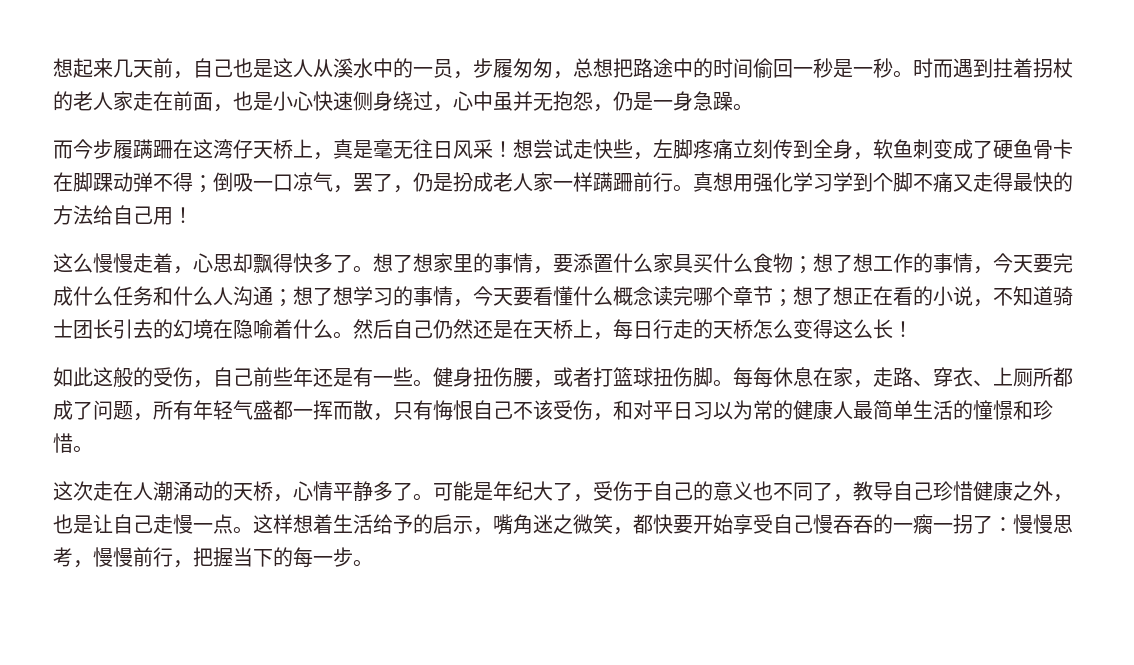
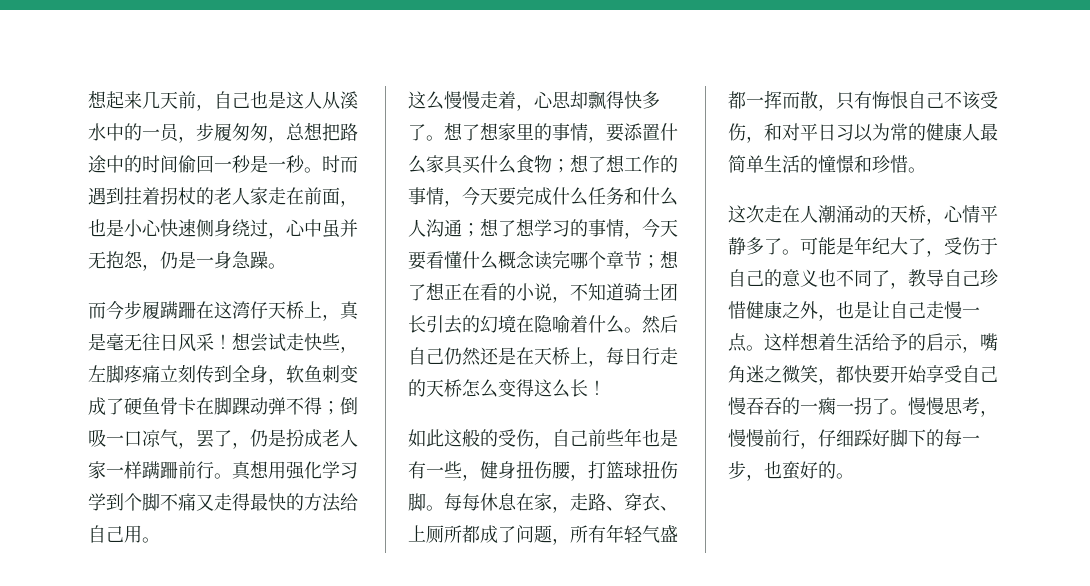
- 真想用强化学习学到个脚不痛又走得最快的方法给自己用！
+ 真想用强化学习学到个脚不痛又走得最快的方法给自己用。
- 如此这般的受伤，自己前些年还是有一些。健身扭伤腰，或者打篮球扭伤脚。
+ 如此这般的受伤，自己前些年也是有一些，健身扭伤腰，打篮球扭伤脚。
- 这样想着生活给予的启示，嘴角迷之微笑，都快要开始享受自己慢吞吞的一瘸一拐了：慢慢思考，慢慢前行，把握当下的每一步。
+ 这样想着生活给予的启示，嘴角迷之微笑，都快要开始享受自己慢吞吞的一瘸一拐了。慢慢思考，慢慢前行，仔细踩好脚下的每一步，也蛮好的。

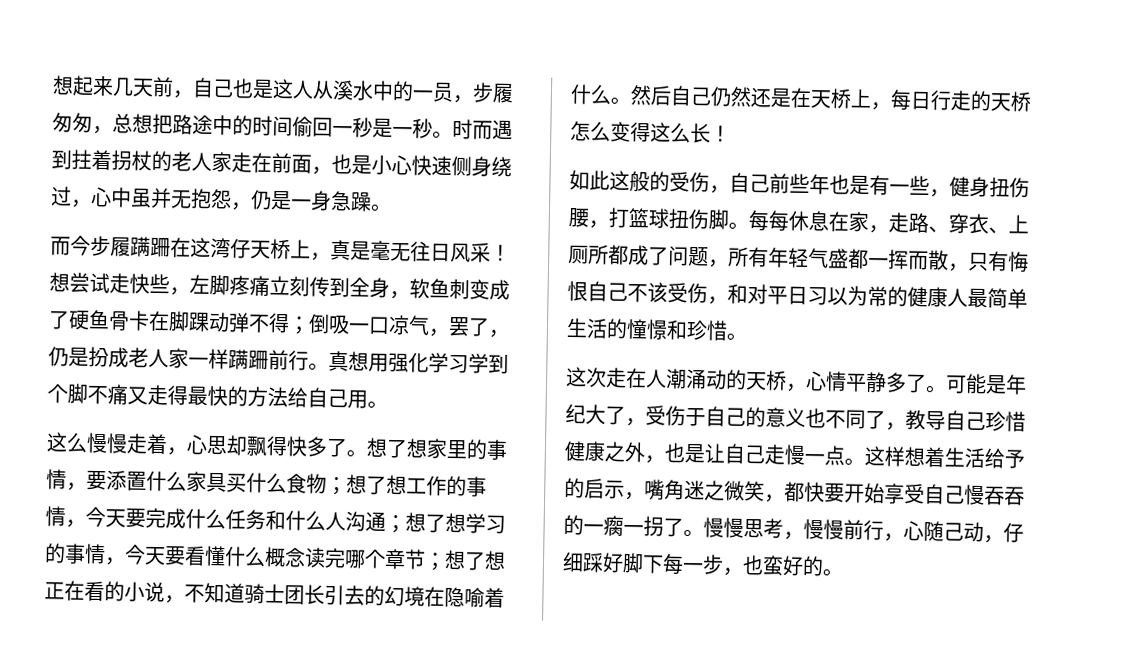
- 慢慢思考，慢慢前行，仔细踩好脚下的每一步，也蛮好的。
+ 慢慢思考，慢慢前行，心随己动，仔细踩好脚下每一步，也蛮好的。

